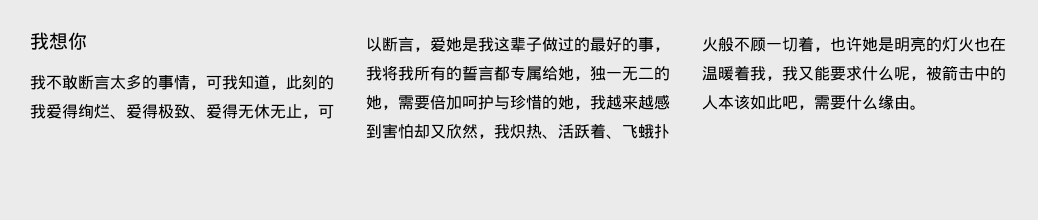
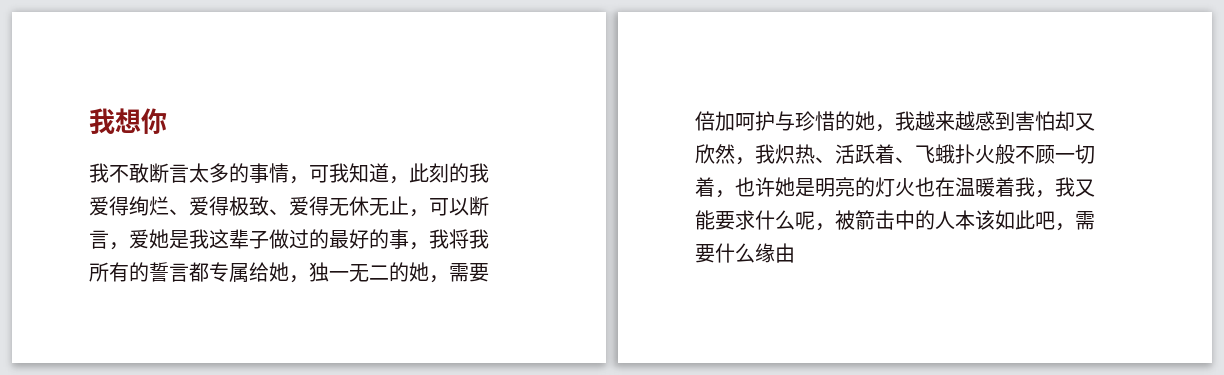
- 我不敢断言太多的事情，可我知道，此刻的我爱得绚烂、爱得极致、爱得无休无止，可以断言，爱她是我这辈子做过的最好的事，我将我所有的誓言都专属给她，独一无二的她，需要倍加呵护与珍惜的她，我越来越感到害怕却又欣然，我炽热、活跃着、飞蛾扑火般不顾一切着，也许她是明亮的灯火也在温暖着我，我又能要求什么呢，被箭击中的人本该如此吧，需要什么缘由。
+ 我不敢断言太多的事情，可我知道，此刻的我爱得绚烂、爱得极致、爱得无休无止，可以断言，爱她是我这辈子做过的最好的事，我将我所有的誓言都专属给她，独一无二的她，需要倍加呵护与珍惜的她，我越来越感到害怕却又欣然，我炽热、活跃着、飞蛾扑火般不顾一切着，也许她是明亮的灯火也在温暖着我，我又能要求什么呢，被箭击中的人本该如此吧，需要什么缘由

